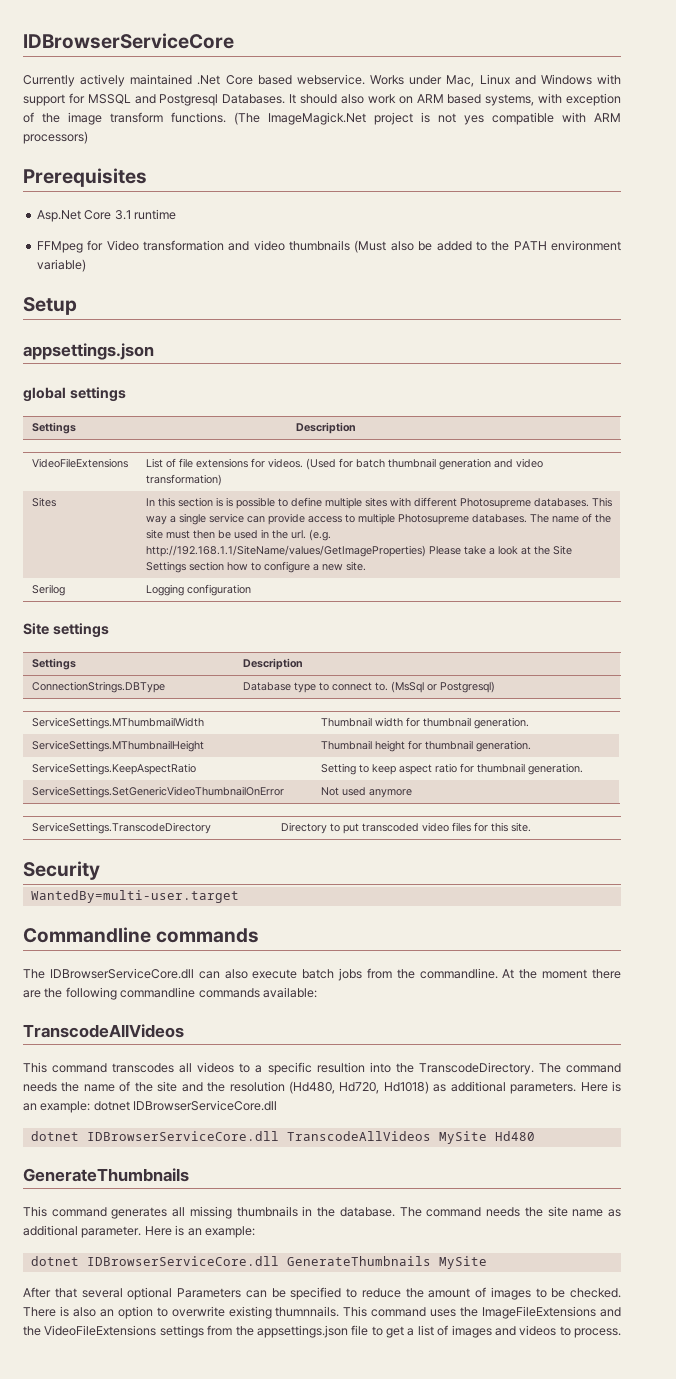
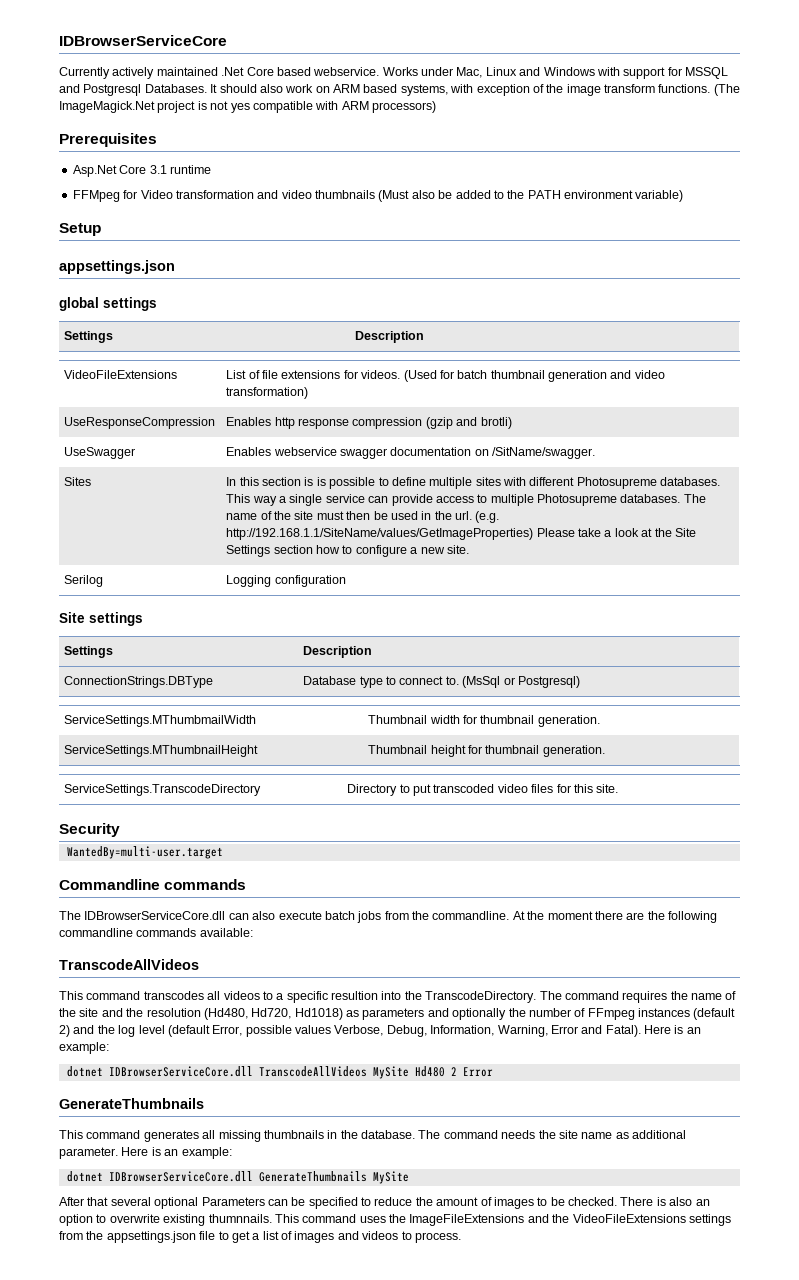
+ UseResponseCompression | Enables http response compression (gzip and brotli)
+ UseSwagger | Enables webservice swagger documentation on /SitName/swagger.
- ServiceSettings.KeepAspectRatio | Setting to keep aspect ratio for thumbnail generation.
- ServiceSettings.SetGenericVideoThumbnailOnError | Not used anymore
- The command needs the name of the site and the resolution (Hd480, Hd720, Hd1018) as additional parameters. Here is an example: dotnet IDBrowserServiceCore.dll
+ The command requires the name of the site and the resolution (Hd480, Hd720, Hd1018) as parameters and optionally the number of FFmpeg instances (default 2) and the log level (default Error, possible values Verbose, Debug, Information, Warning, Error and Fatal). Here is an example:
- dotnet IDBrowserServiceCore.dll TranscodeAllVideos MySite Hd480
+ dotnet IDBrowserServiceCore.dll TranscodeAllVideos MySite Hd480 2 Error

